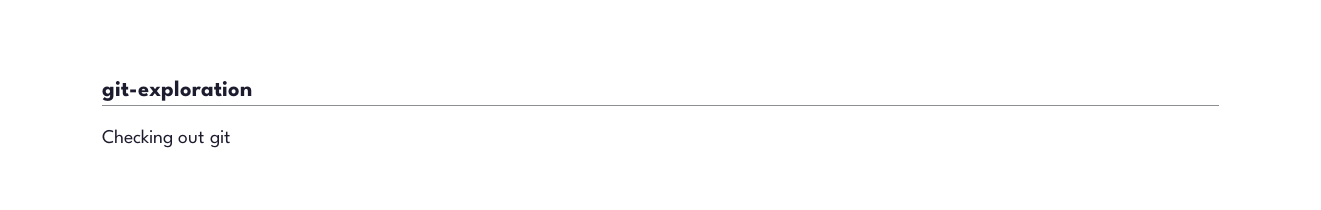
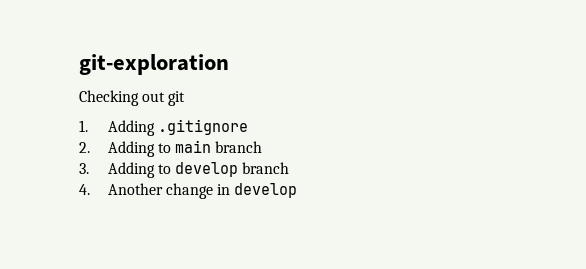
+ 1. Adding .gitignore
+ 2. Adding to main branch
+ 3. Adding to develop branch
+ 4. Another change in develop

